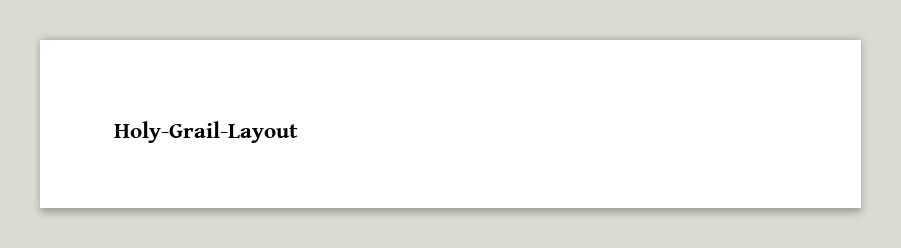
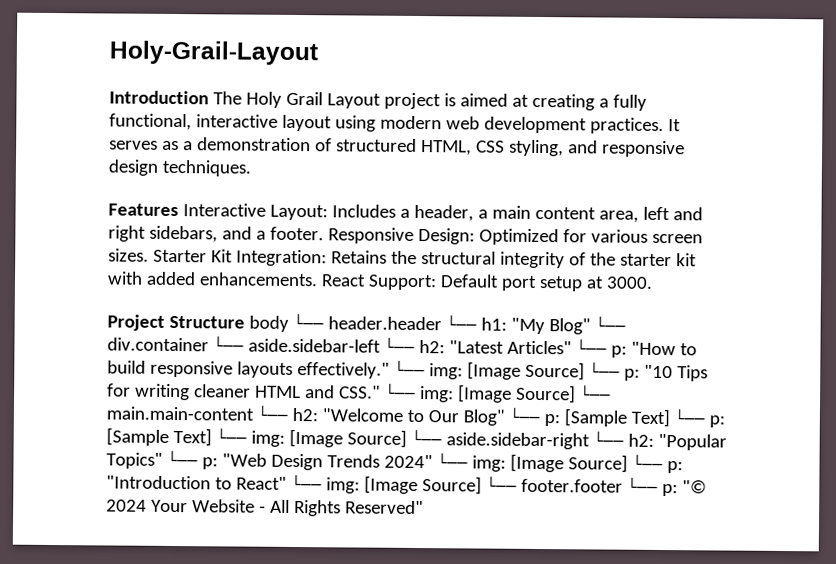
+ Introduction The Holy Grail Layout project is aimed at creating a fully functional, interactive layout using modern web development practices. It serves as a demonstration of structured HTML, CSS styling, and responsive design techniques.
+ Features Interactive Layout: Includes a header, a main content area, left and right sidebars, and a footer. Responsive Design: Optimized for various screen sizes. Starter Kit Integration: Retains the structural integrity of the starter kit with added enhancements. React Support: Default port setup at 3000.
+ Project Structure body └── header.header └── h1: "My Blog" └── div.container └── aside.sidebar-left └── h2: "Latest Articles" └── p: "How to build responsive layouts effectively." └── img: [Image Source] └── p: "10 Tips for writing cleaner HTML and CSS." └── img: [Image Source] └── main.main-content └── h2: "Welcome to Our Blog" └── p: [Sample Text] └── p: [Sample Text] └── img: [Image Source] └── aside.sidebar-right └── h2: "Popular Topics" └── p: "Web Design Trends 2024" └── img: [Image Source] └── p: "Introduction to React" └── img: [Image Source] └── footer.footer └── p: "© 2024 Your Website - All Rights Reserved"

